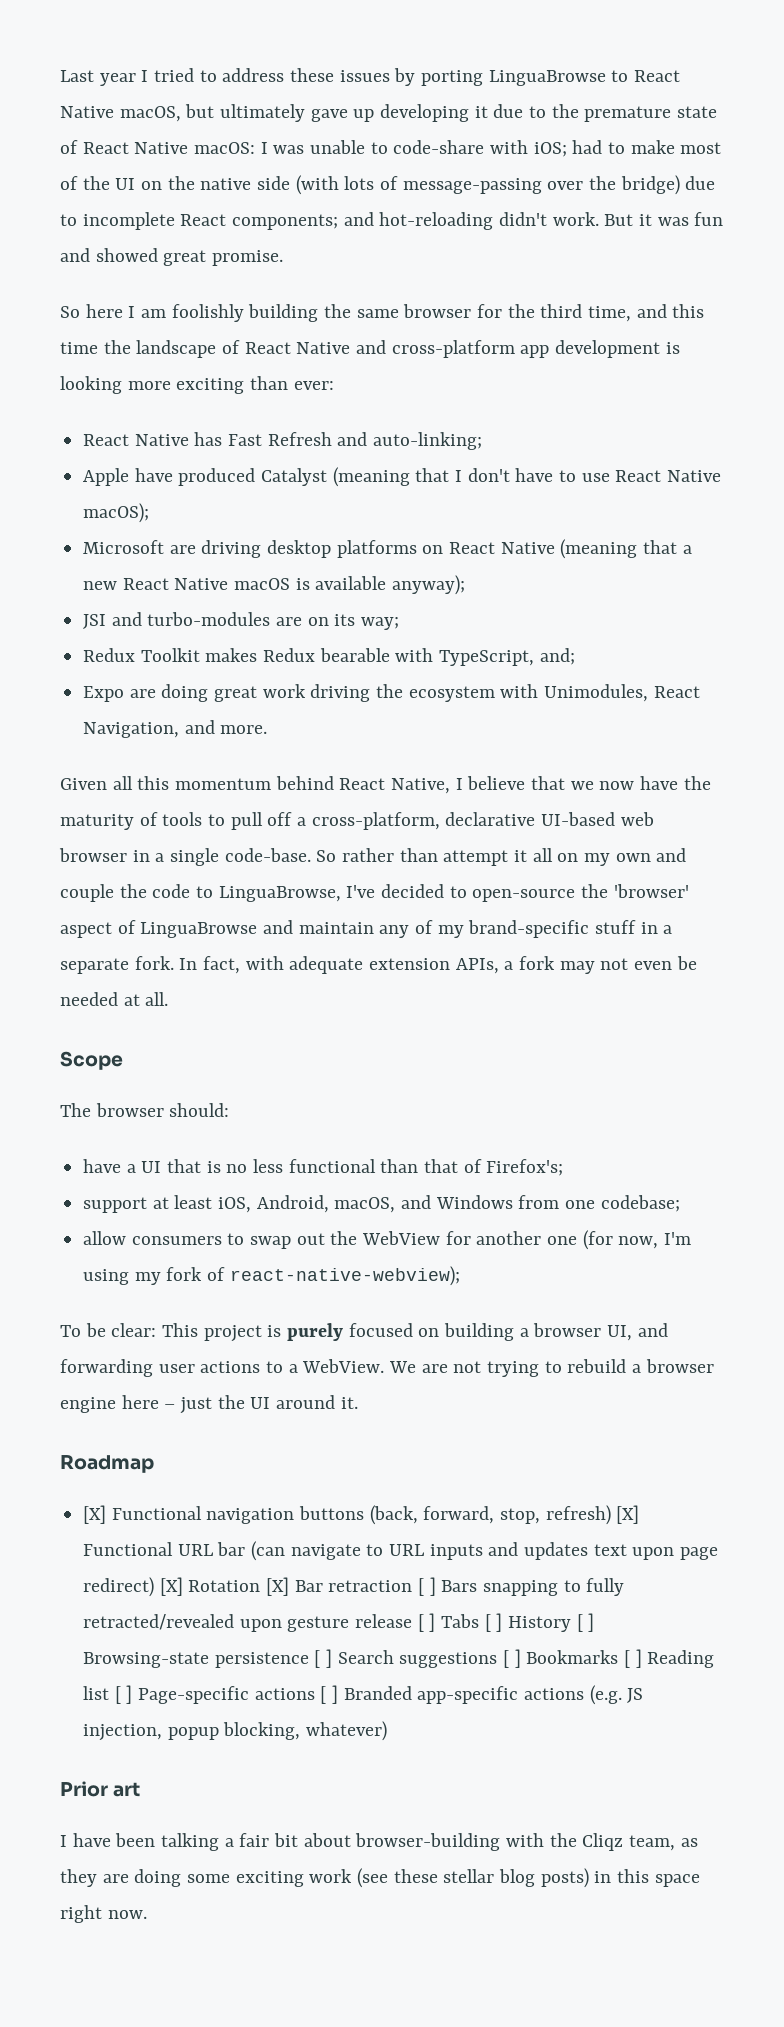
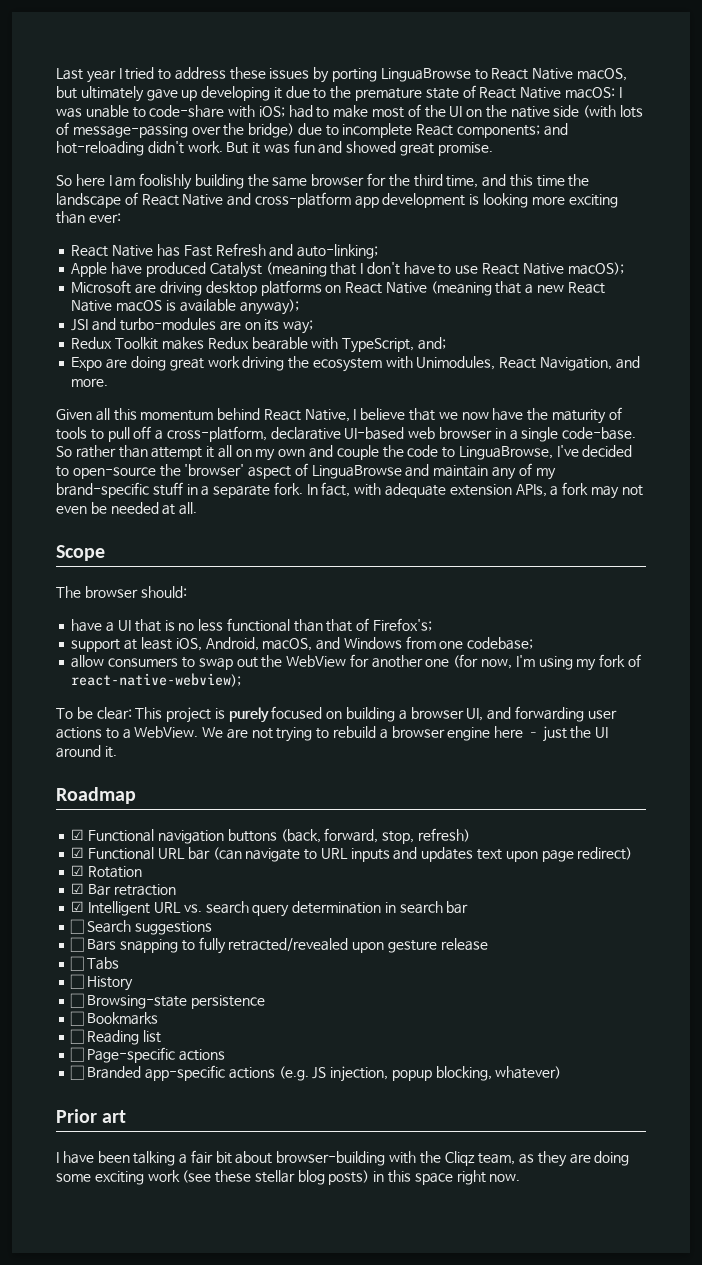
- [X] Functional navigation buttons (back, forward, stop, refresh) [X] Functional URL bar (can navigate to URL inputs and updates text upon page redirect) [X] Rotation [X] Bar retraction [ ] Bars snapping to fully retracted/revealed upon gesture release [ ] Tabs [ ] History [ ] Browsing-state persistence [ ] Search suggestions [ ] Bookmarks [ ] Reading list [ ] Page-specific actions [ ] Branded app-specific actions (e.g. JS injection, popup blocking, whatever)
+ ☑ Functional navigation buttons (back, forward, stop, refresh)
+ ☑ Functional URL bar (can navigate to URL inputs and updates text upon page redirect)
+ ☑ Rotation
+ ☑ Bar retraction
+ ☑ Intelligent URL vs. search query determination in search bar
+ ☐ Search suggestions
+ ☐ Bars snapping to fully retracted/revealed upon gesture release
+ ☐ Tabs
+ ☐ History
+ ☐ Browsing-state persistence
+ ☐ Bookmarks
+ ☐ Reading list
+ ☐ Page-specific actions
+ ☐ Branded app-specific actions (e.g. JS injection, popup blocking, whatever)

